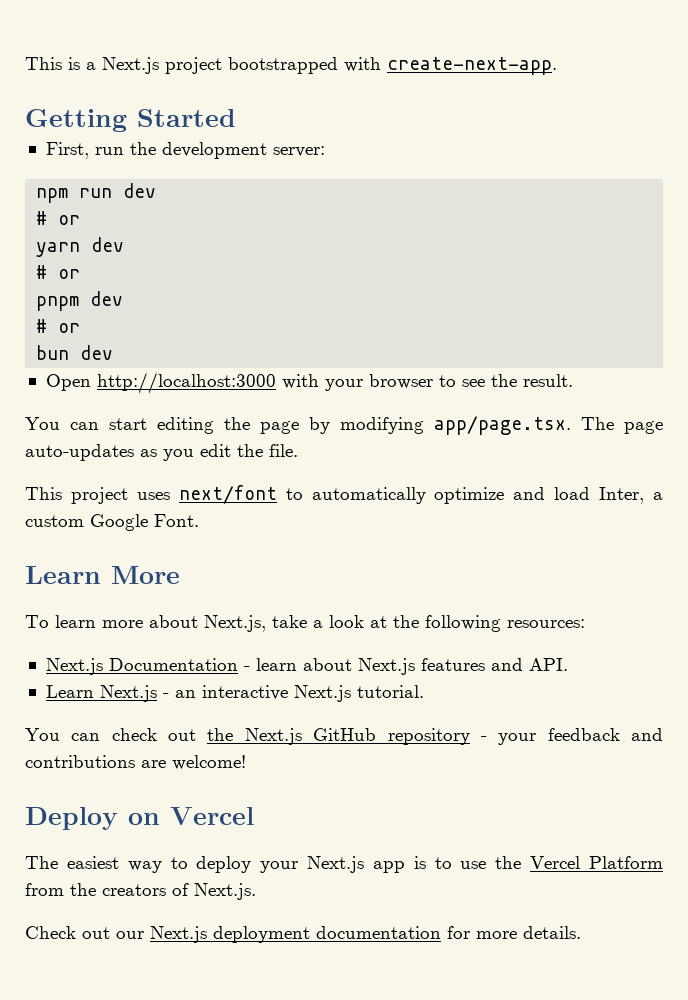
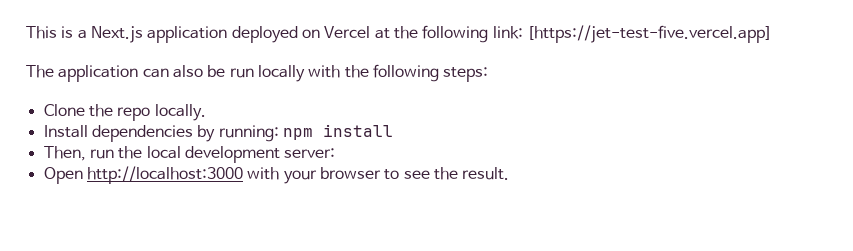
- This is a Next.js project bootstrapped with create-next-app.
- Getting Started
- First, run the development server:
+ This is a Next.js application deployed on Vercel at the following link: [https://jet-test-five.vercel.app]
+ The application can also be run locally with the following steps:
+ Clone the repo locally.
+ Install dependencies by running: npm install
+ Then, run the local development server:
- npm run dev
- # or
- yarn dev
- # or
- pnpm dev
- # or
- bun dev
- You can start editing the page by modifying app/page.tsx. The page auto-updates as you edit the file.
- This project uses next/font to automatically optimize and load Inter, a custom Google Font.
- Learn More
- To learn more about Next.js, take a look at the following resources:
- Next.js Documentation - learn about Next.js features and API.
- Learn Next.js - an interactive Next.js tutorial.
- You can check out the Next.js GitHub repository - your feedback and contributions are welcome!
- Deploy on Vercel
- The easiest way to deploy your Next.js app is to use the Vercel Platform from the creators of Next.js.
- Check out our Next.js deployment documentation for more details.

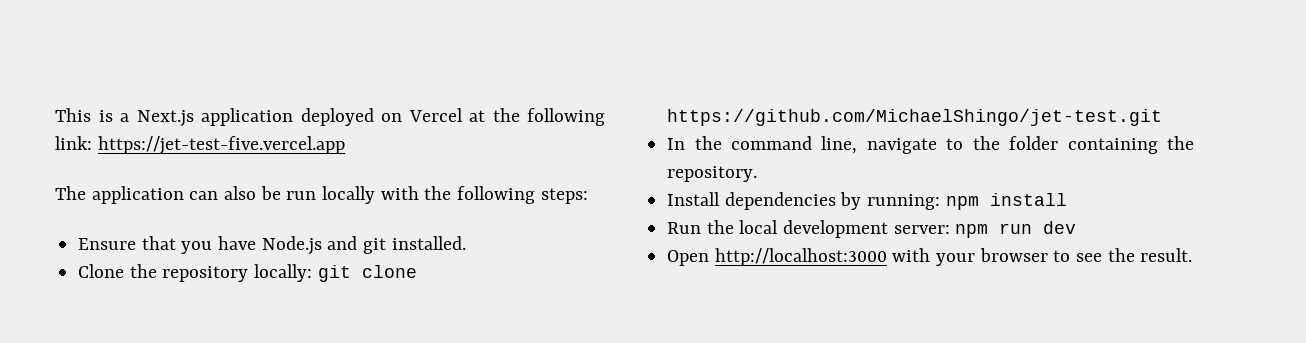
- This is a Next.js application deployed on Vercel at the following link: [https://jet-test-five.vercel.app]
+ This is a Next.js application deployed on Vercel at the following link: https://jet-test-five.vercel.app
- Clone the repo locally.
+ Ensure that you have Node.js and git installed.
+ Clone the repository locally: git clone https://github.com/MichaelShingo/jet-test.git
+ In the command line, navigate to the folder containing the repository.
- Then, run the local development server:
+ Run the local development server: npm run dev

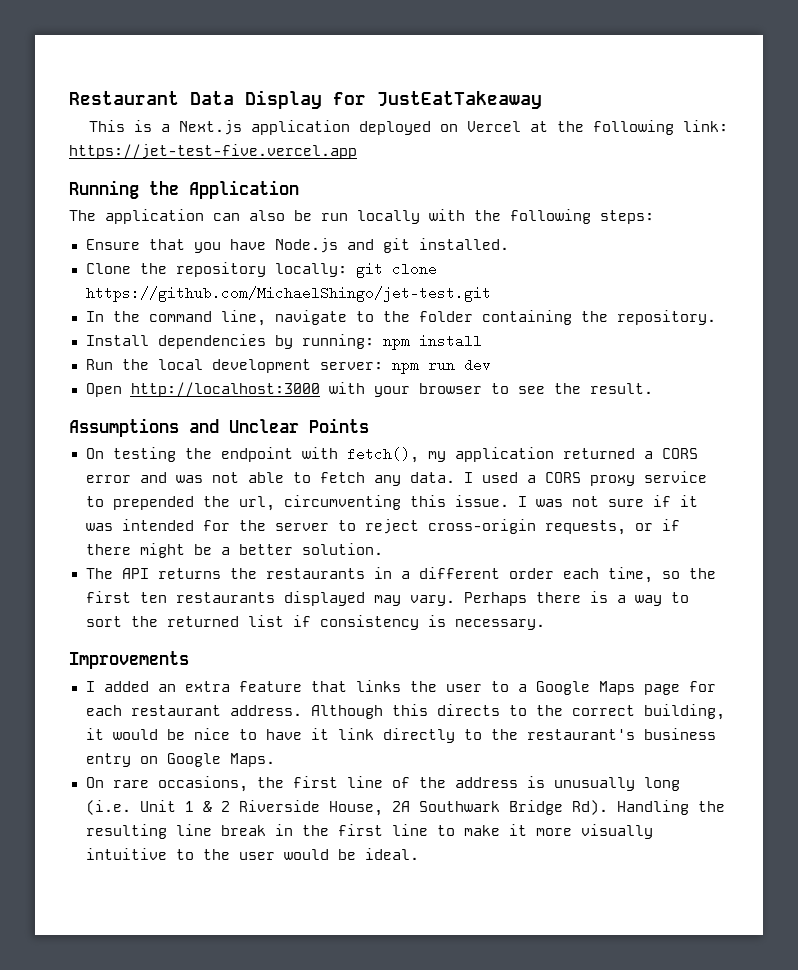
+ Restaurant Data Display for JustEatTakeaway
+ Running the Application
+ Assumptions and Unclear Points
+ On testing the endpoint with fetch(), my application returned a CORS error and was not able to fetch any data. I used a CORS proxy service to prepended the url, circumventing this issue. I was not sure if it was intended for the server to reject cross-origin requests, or if there might be a better solution.
+ The API returns the restaurants in a different order each time, so the first ten restaurants displayed may vary. Perhaps there is a way to sort the returned list if consistency is necessary.
+ Improvements
+ I added an extra feature that links the user to a Google Maps page for each restaurant address. Although this directs to the correct building, it would be nice to have it link directly to the restaurant's business entry on Google Maps.
+ On rare occasions, the first line of the address is unusually long (i.e. Unit 1 & 2 Riverside House, 2A Southwark Bridge Rd). Handling the resulting line break in the first line to make it more visually intuitive to the user would be ideal.

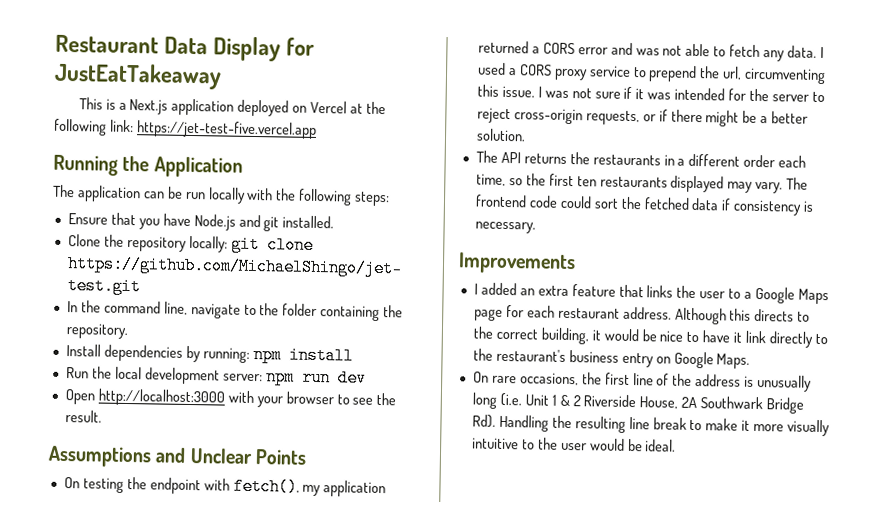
- The application can also be run locally with the following steps:
+ The application can be run locally with the following steps:
- I used a CORS proxy service to prepended the url, circumventing this issue.
+ I used a CORS proxy service to prepend the url, circumventing this issue.
- Perhaps there is a way to sort the returned list if consistency is necessary.
+ The frontend code could sort the fetched data if consistency is necessary.
- On rare occasions, the first line of the address is unusually long (i.e. Unit 1 & 2 Riverside House, 2A Southwark Bridge Rd). Handling the resulting line break in the first line to make it more visually intuitive to the user would be ideal.
+ On rare occasions, the first line of the address is unusually long (i.e. Unit 1 & 2 Riverside House, 2A Southwark Bridge Rd). Handling the resulting line break to make it more visually intuitive to the user would be ideal.

